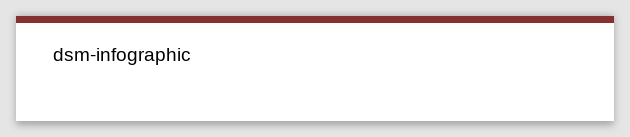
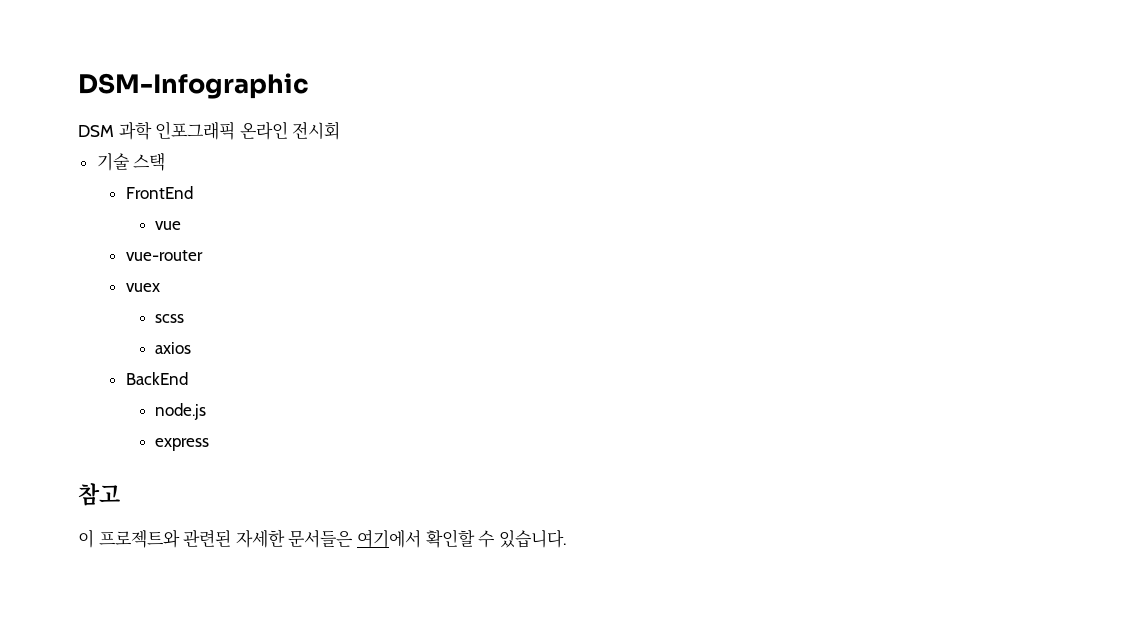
- dsm-infographic
+ DSM-Infographic
+ DSM 과학 인포그래픽 온라인 전시회
+ 기술 스택
+ FrontEnd
+ vue
+ vue-router
+ vuex
+ scss
+ axios
+ BackEnd
+ node.js
+ express
+ 참고
+ 이 프로젝트와 관련된 자세한 문서들은 여기에서 확인할 수 있습니다.

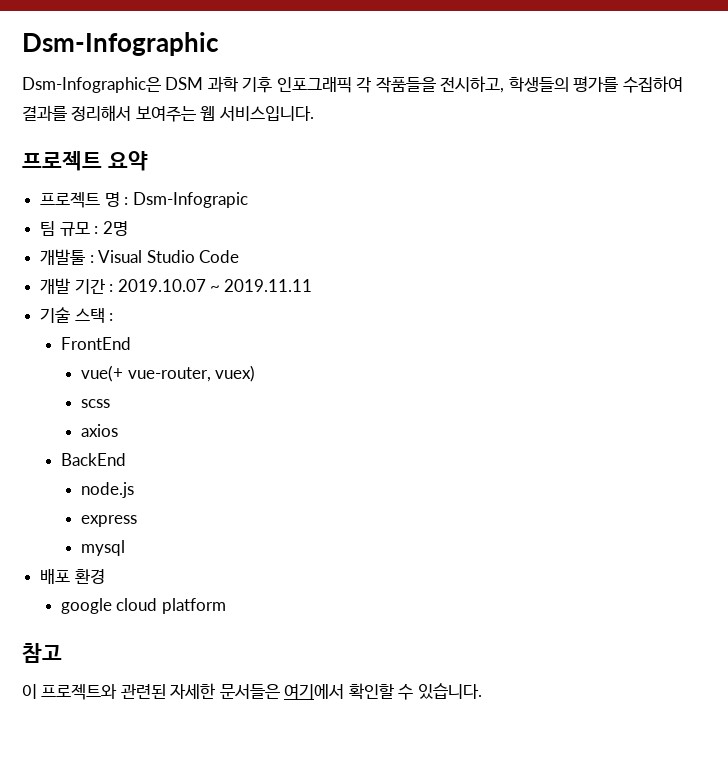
- DSM-Infographic
- DSM 과학 인포그래픽 온라인 전시회
+ Dsm-Infographic
+ Dsm-Infographic은 DSM 과학 기후 인포그래픽 각 작품들을 전시하고, 학생들의 평가를 수집하여 결과를 정리해서 보여주는 웹 서비스입니다.
+ 프로젝트 요약
+ 프로젝트 명 : Dsm-Infograpic
+ 팀 규모 : 2명
+ 개발툴 : Visual Studio Code
+ 개발 기간 : 2019.10.07 ~ 2019.11.11
- 기술 스택
+ 기술 스택 :
- vue
- vue-router
- vuex
+ vue(+ vue-router, vuex)
+ mysql
+ 배포 환경
+ google cloud platform

